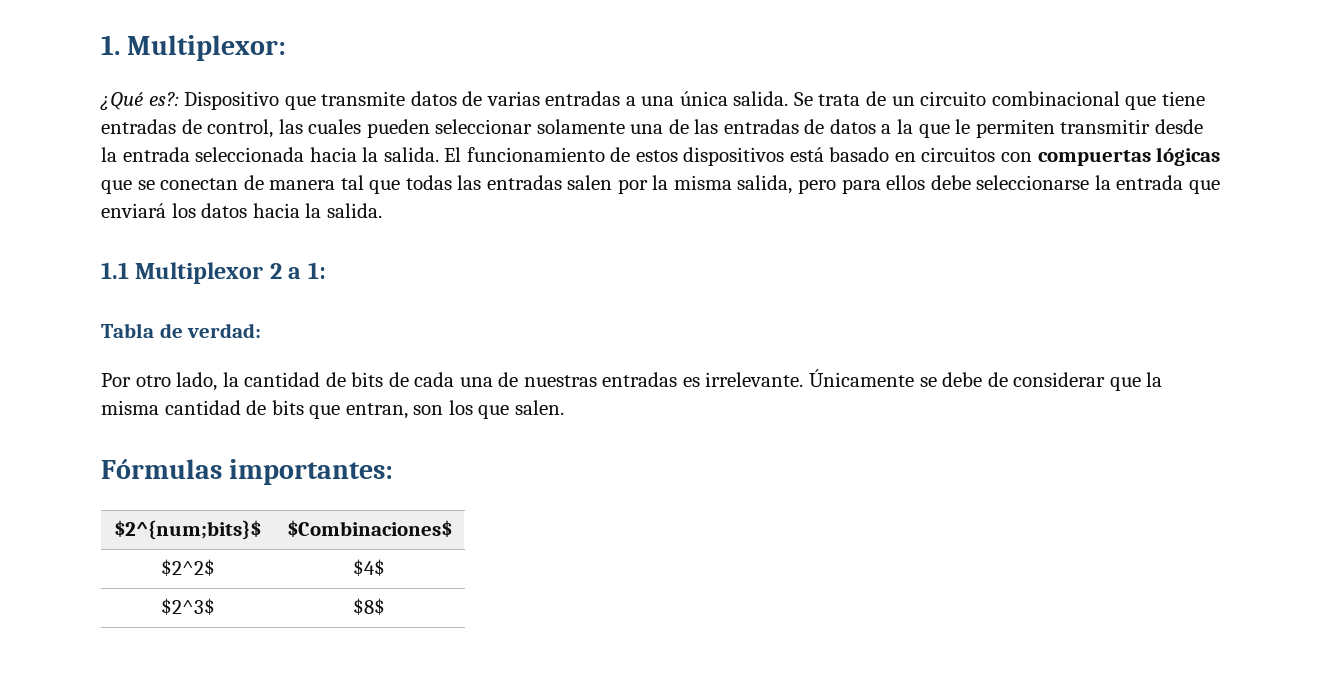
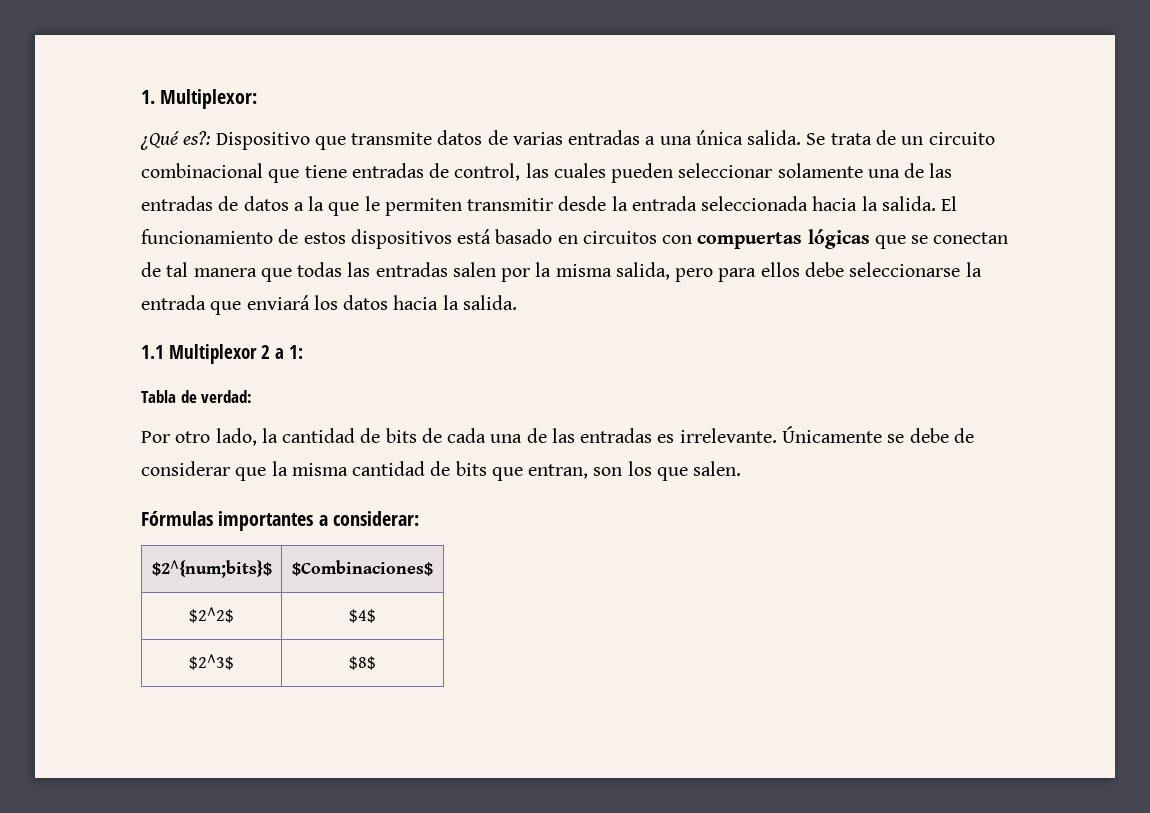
- El funcionamiento de estos dispositivos está basado en circuitos con compuertas lógicas que se conectan de manera tal que todas las entradas salen por la misma salida, pero para ellos debe seleccionarse la entrada que enviará los datos hacia la salida.
+ El funcionamiento de estos dispositivos está basado en circuitos con compuertas lógicas que se conectan de tal manera que todas las entradas salen por la misma salida, pero para ellos debe seleccionarse la entrada que enviará los datos hacia la salida.
- Por otro lado, la cantidad de bits de cada una de nuestras entradas es irrelevante.
+ Por otro lado, la cantidad de bits de cada una de las entradas es irrelevante.
- Fórmulas importantes:
+ Fórmulas importantes a considerar:

